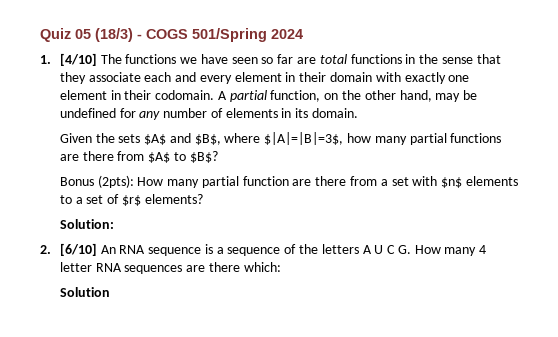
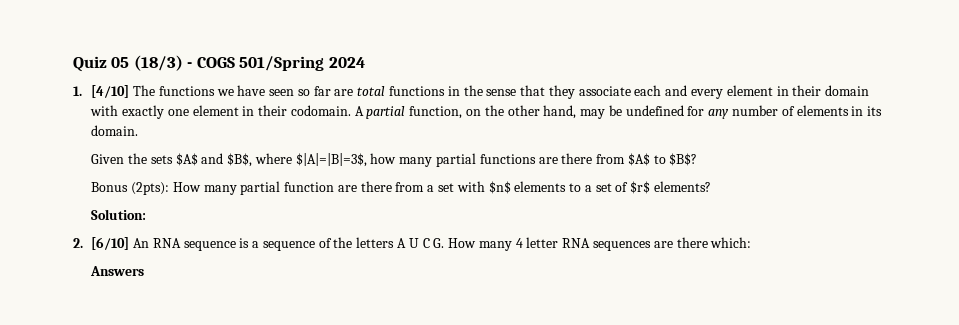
- Solution
+ Answers

